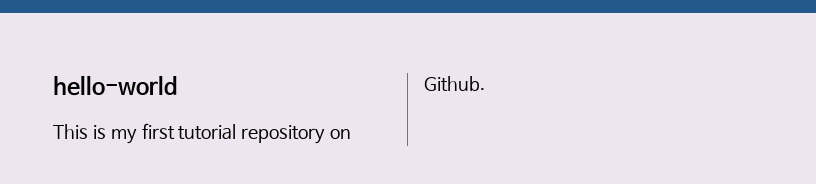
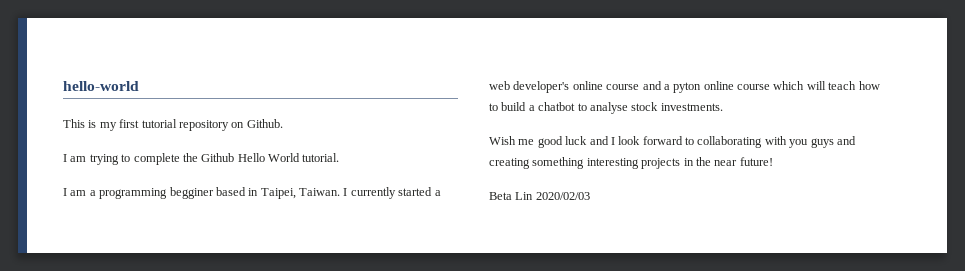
+ I am trying to complete the Github Hello World tutorial.
+ I am a programming begginer based in Taipei, Taiwan. I currently started a web developer's online course and a pyton online course which will teach how to build a chatbot to analyse stock investments.
+ Wish me good luck and I look forward to collaborating with you guys and creating something interesting projects in the near future!
+ Beta Lin 2020/02/03

